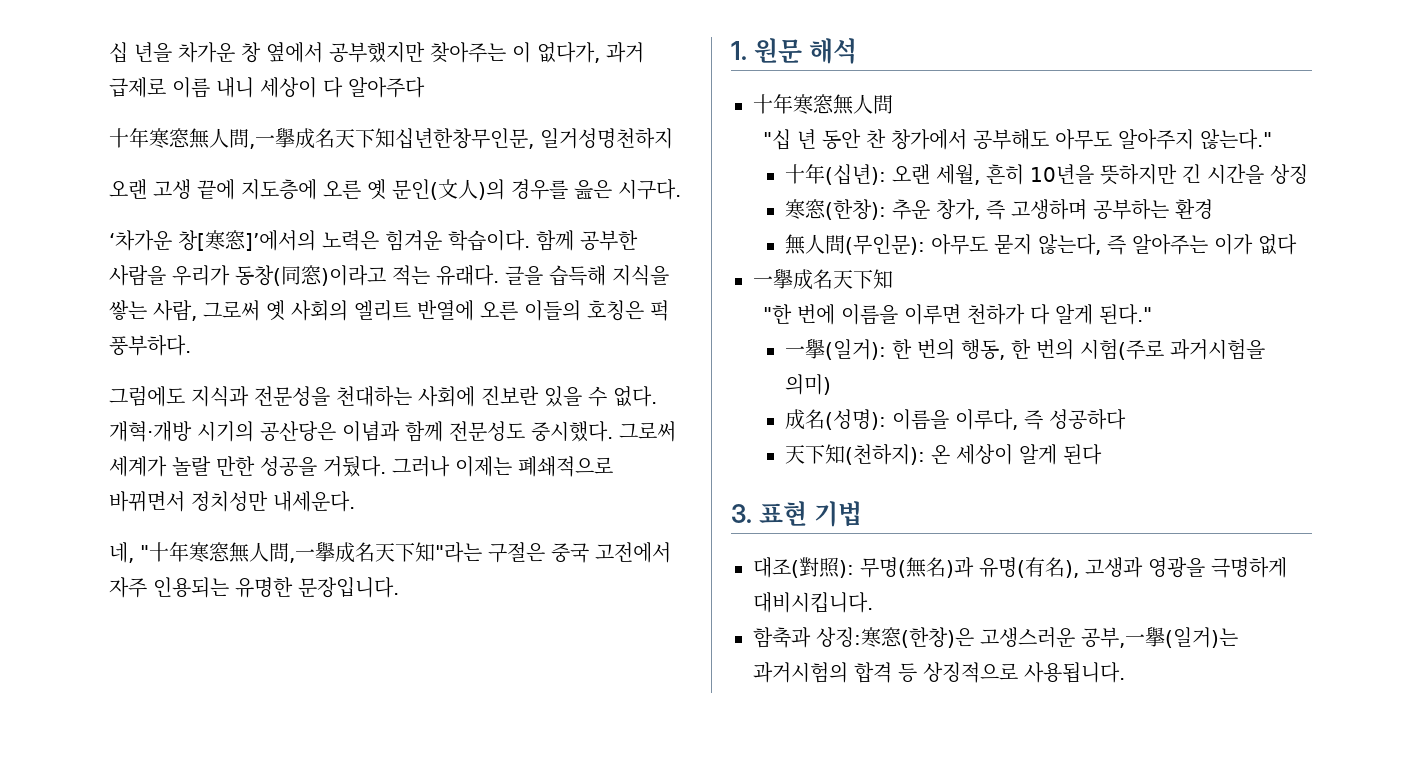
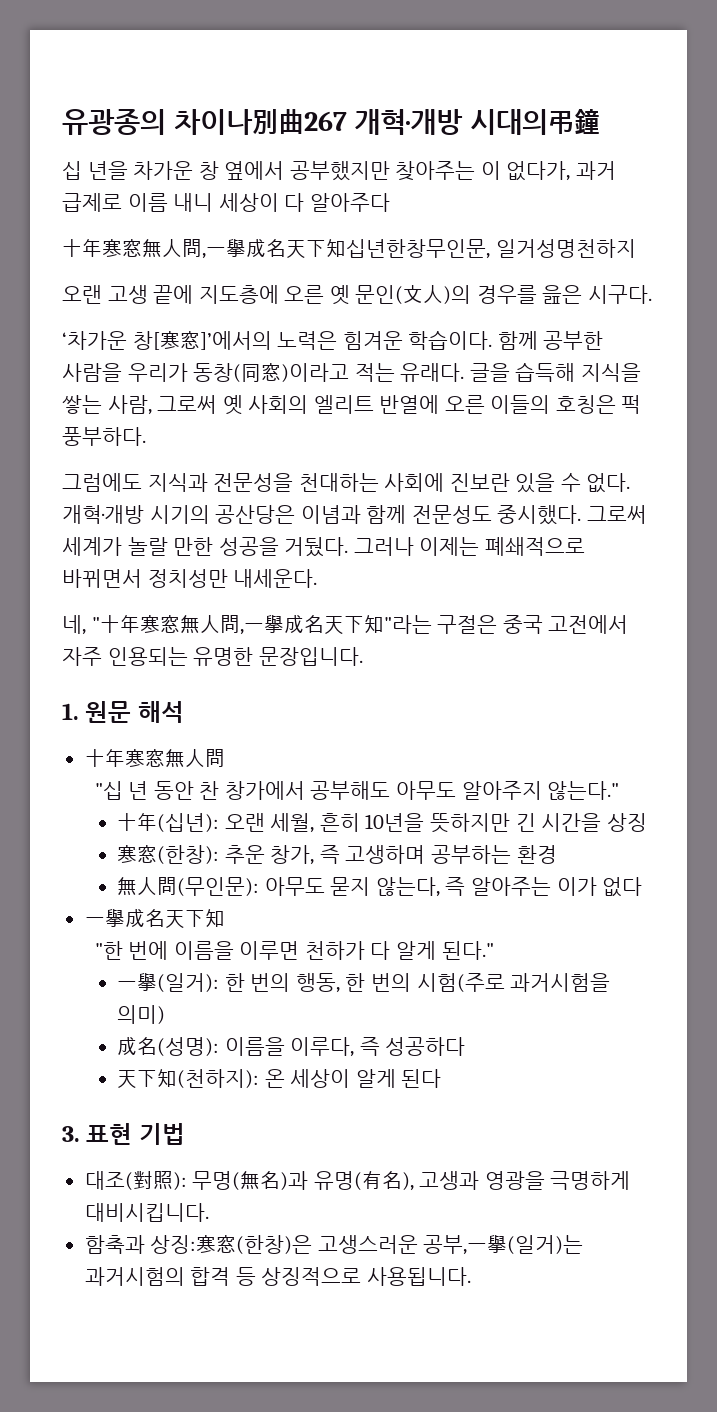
+ 유광종의 차이나別曲267 개혁·개방 시대의弔鐘

